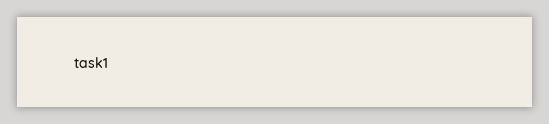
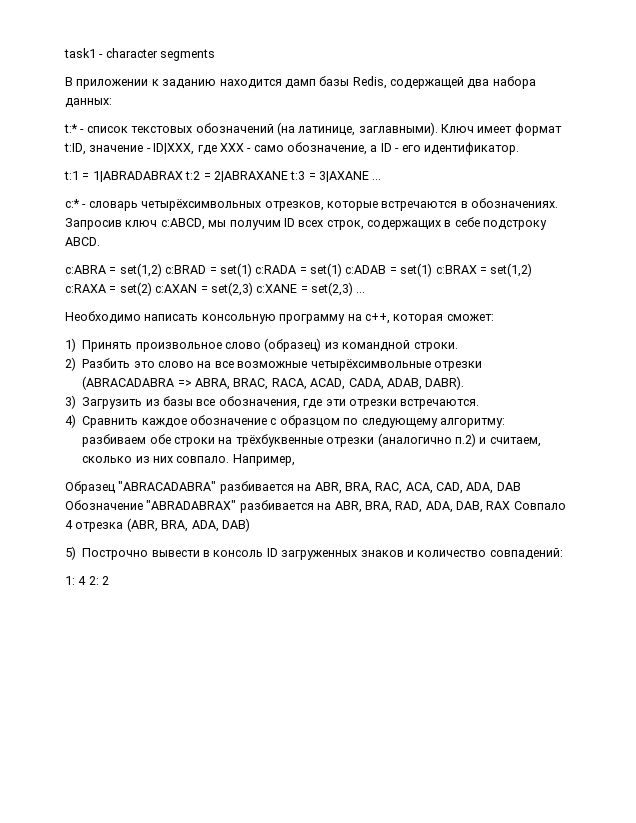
- task1
+ task1 - character segments
+ В приложении к заданию находится дамп базы Redis, содержащей два набора данных:
+ t:* - список текстовых обозначений (на латинице, заглавными). Ключ имеет формат t:ID, значение - ID|XXX, где XXX - само обозначение, а ID - его идентификатор.
+ t:1 = 1|ABRADABRAX t:2 = 2|ABRAXANE t:3 = 3|AXANE ...
+ c:* - словарь четырёхсимвольных отрезков, которые встречаются в обозначениях. Запросив ключ c:ABCD, мы получим ID всех строк, содержащих в себе подстроку ABCD.
+ c:ABRA = set(1,2) c:BRAD = set(1) c:RADA = set(1) c:ADAB = set(1) c:BRAX = set(1,2) c:RAXA = set(2) c:AXAN = set(2,3) c:XANE = set(2,3) ...
+ Необходимо написать консольную программу на c++, которая сможет:
+ 1) Принять произвольное слово (образец) из командной строки.
+ 2) Разбить это слово на все возможные четырёхсимвольные отрезки (ABRACADABRA => ABRA, BRAC, RACA, ACAD, CADA, ADAB, DABR).
+ 3) Загрузить из базы все обозначения, где эти отрезки встречаются.
+ 4) Сравнить каждое обозначение с образцом по следующему алгоритму: разбиваем обе строки на трёхбуквенные отрезки (аналогично п.2) и считаем, сколько из них совпало. Например,
+ Образец "ABRACADABRA" разбивается на ABR, BRA, RAC, ACA, CAD, ADA, DAB Обозначение "ABRADABRAX" разбивается на ABR, BRA, RAD, ADA, DAB, RAX Совпало 4 отрезка (ABR, BRA, ADA, DAB)
+ 5) Построчно вывести в консоль ID загруженных знаков и количество совпадений:
+ 1: 4 2: 2

